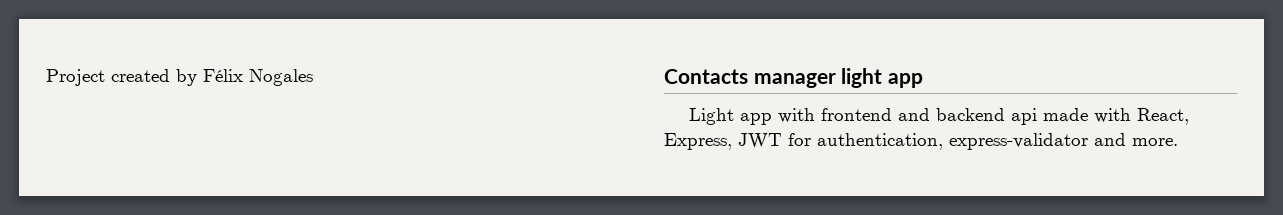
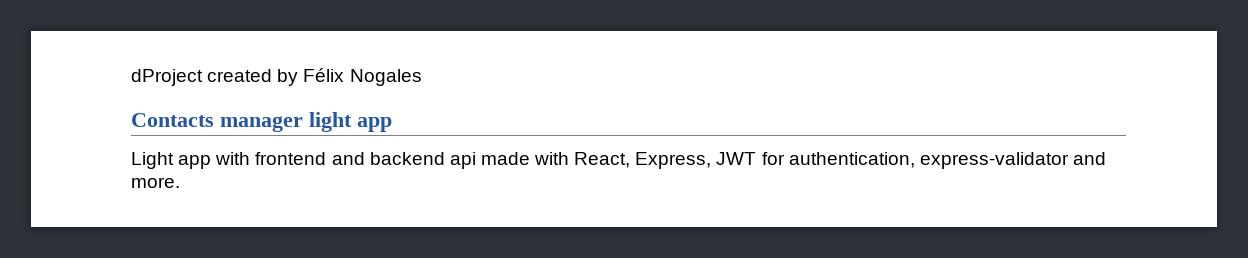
- Project created by Félix Nogales
+ dProject created by Félix Nogales

